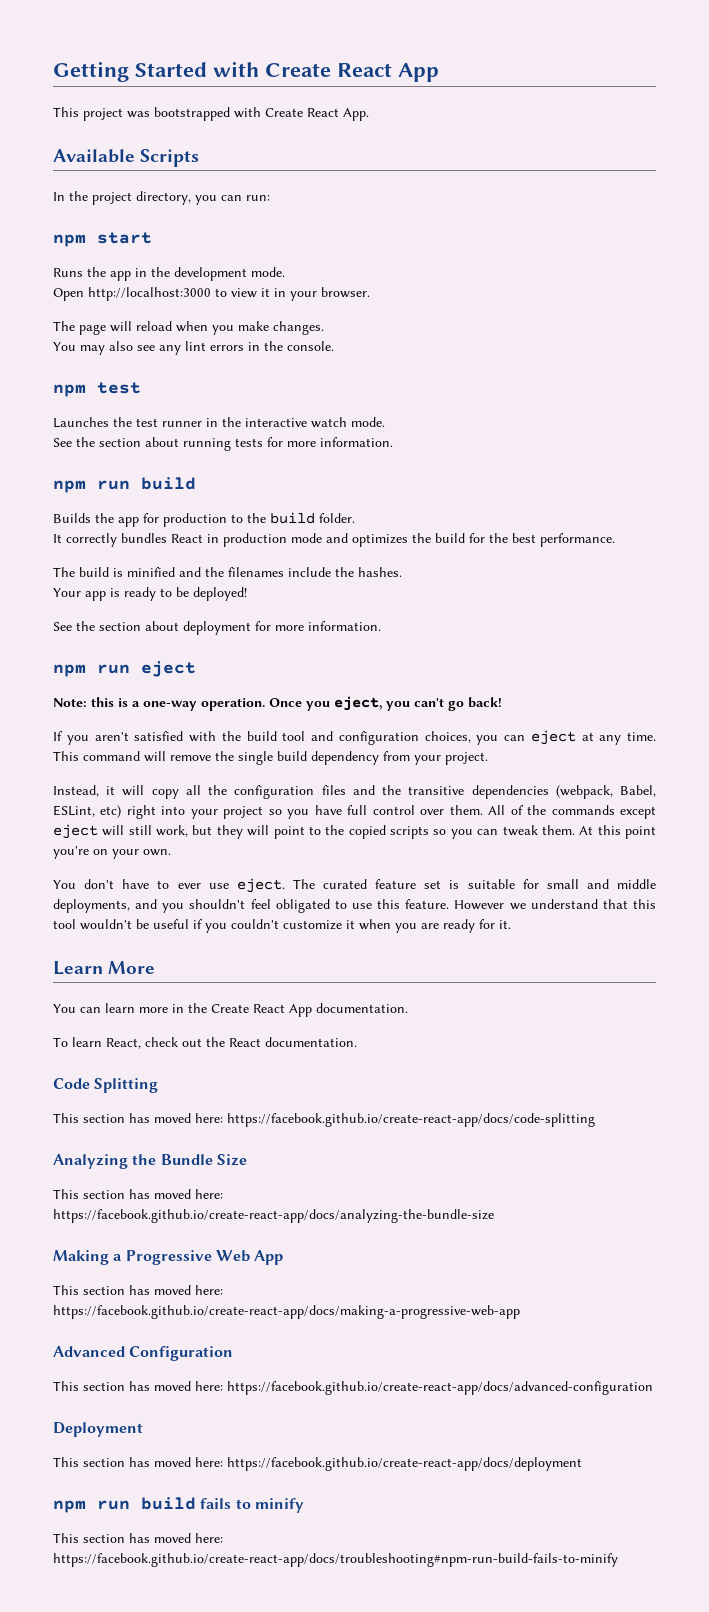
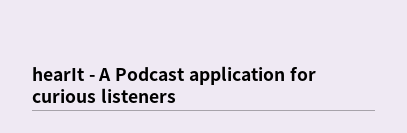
- Getting Started with Create React App
- This project was bootstrapped with Create React App.
- Available Scripts
- In the project directory, you can run:
- npm start
- Runs the app in the development mode.
- Open http://localhost:3000 to view it in your browser.
- The page will reload when you make changes.
- You may also see any lint errors in the console.
- npm test
- Launches the test runner in the interactive watch mode.
- See the section about running tests for more information.
- npm run build
- Builds the app for production to the build folder.
- It correctly bundles React in production mode and optimizes the build for the best performance.
- The build is minified and the filenames include the hashes.
- Your app is ready to be deployed!
- See the section about deployment for more information.
- npm run eject
- Note: this is a one-way operation. Once you eject, you can't go back!
- If you aren't satisfied with the build tool and configuration choices, you can eject at any time. This command will remove the single build dependency from your project.
- Instead, it will copy all the configuration files and the transitive dependencies (webpack, Babel, ESLint, etc) right into your project so you have full control over them. All of the commands except eject will still work, but they will point to the copied scripts so you can tweak them. At this point you're on your own.
- You don't have to ever use eject. The curated feature set is suitable for small and middle deployments, and you shouldn't feel obligated to use this feature. However we understand that this tool wouldn't be useful if you couldn't customize it when you are ready for it.
- Learn More
- You can learn more in the Create React App documentation.
- To learn React, check out the React documentation.
- Code Splitting
- This section has moved here: https://facebook.github.io/create-react-app/docs/code-splitting
- Analyzing the Bundle Size
- This section has moved here: https://facebook.github.io/create-react-app/docs/analyzing-the-bundle-size
- Making a Progressive Web App
- This section has moved here: https://facebook.github.io/create-react-app/docs/making-a-progressive-web-app
- Advanced Configuration
- This section has moved here: https://facebook.github.io/create-react-app/docs/advanced-configuration
- Deployment
- This section has moved here: https://facebook.github.io/create-react-app/docs/deployment
- npm run build fails to minify
- This section has moved here: https://facebook.github.io/create-react-app/docs/troubleshooting#npm-run-build-fails-to-minify
+ hearIt - A Podcast application for curious listeners

